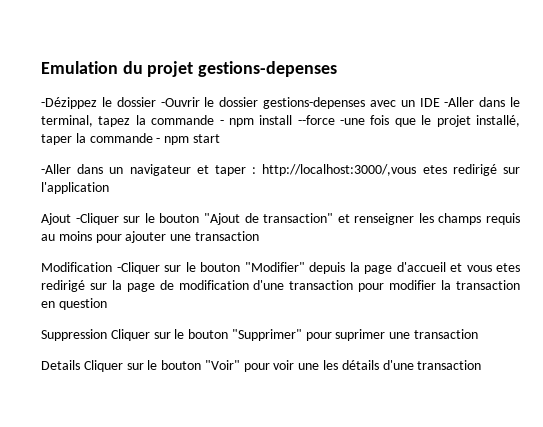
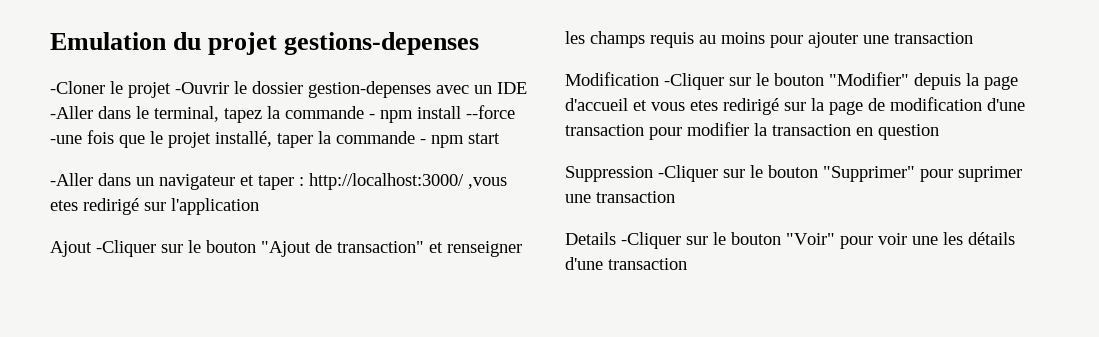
- -Dézippez le dossier -Ouvrir le dossier gestions-depenses avec un IDE -Aller dans le terminal, tapez la commande - npm install --force -une fois que le projet installé, taper la commande - npm start
+ -Cloner le projet -Ouvrir le dossier gestion-depenses avec un IDE -Aller dans le terminal, tapez la commande - npm install --force -une fois que le projet installé, taper la commande - npm start
- -Aller dans un navigateur et taper : http://localhost:3000/,vous etes redirigé sur l'application
+ -Aller dans un navigateur et taper : http://localhost:3000/ ,vous etes redirigé sur l'application
- Suppression Cliquer sur le bouton "Supprimer" pour suprimer une transaction
+ Suppression -Cliquer sur le bouton "Supprimer" pour suprimer une transaction
- Details Cliquer sur le bouton "Voir" pour voir une les détails d'une transaction
+ Details -Cliquer sur le bouton "Voir" pour voir une les détails d'une transaction

